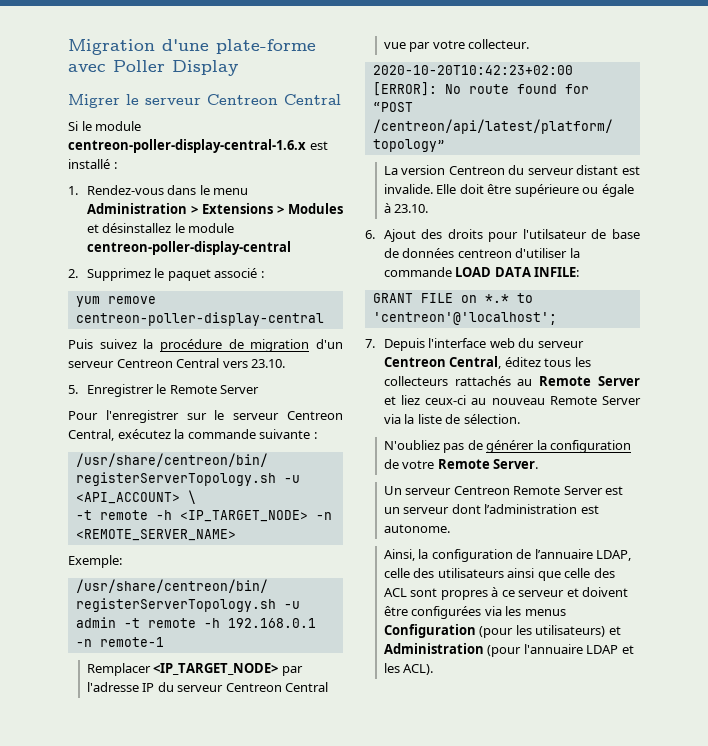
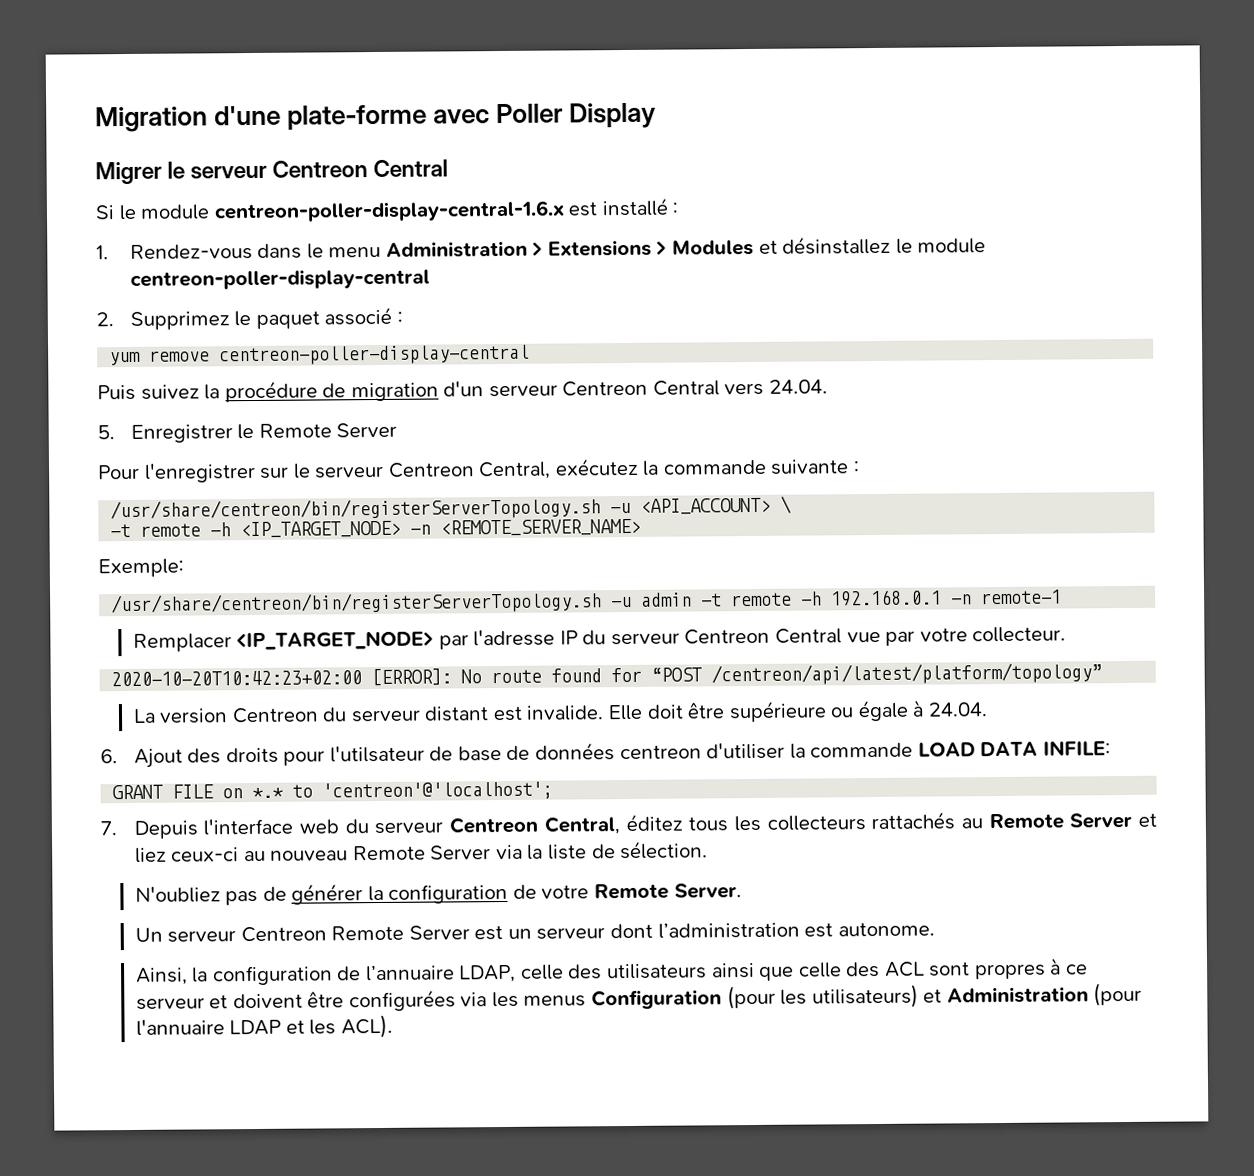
- Puis suivez la procédure de migration d'un serveur Centreon Central vers 23.10.
+ Puis suivez la procédure de migration d'un serveur Centreon Central vers 24.04.
- Elle doit être supérieure ou égale à 23.10.
+ Elle doit être supérieure ou égale à 24.04.

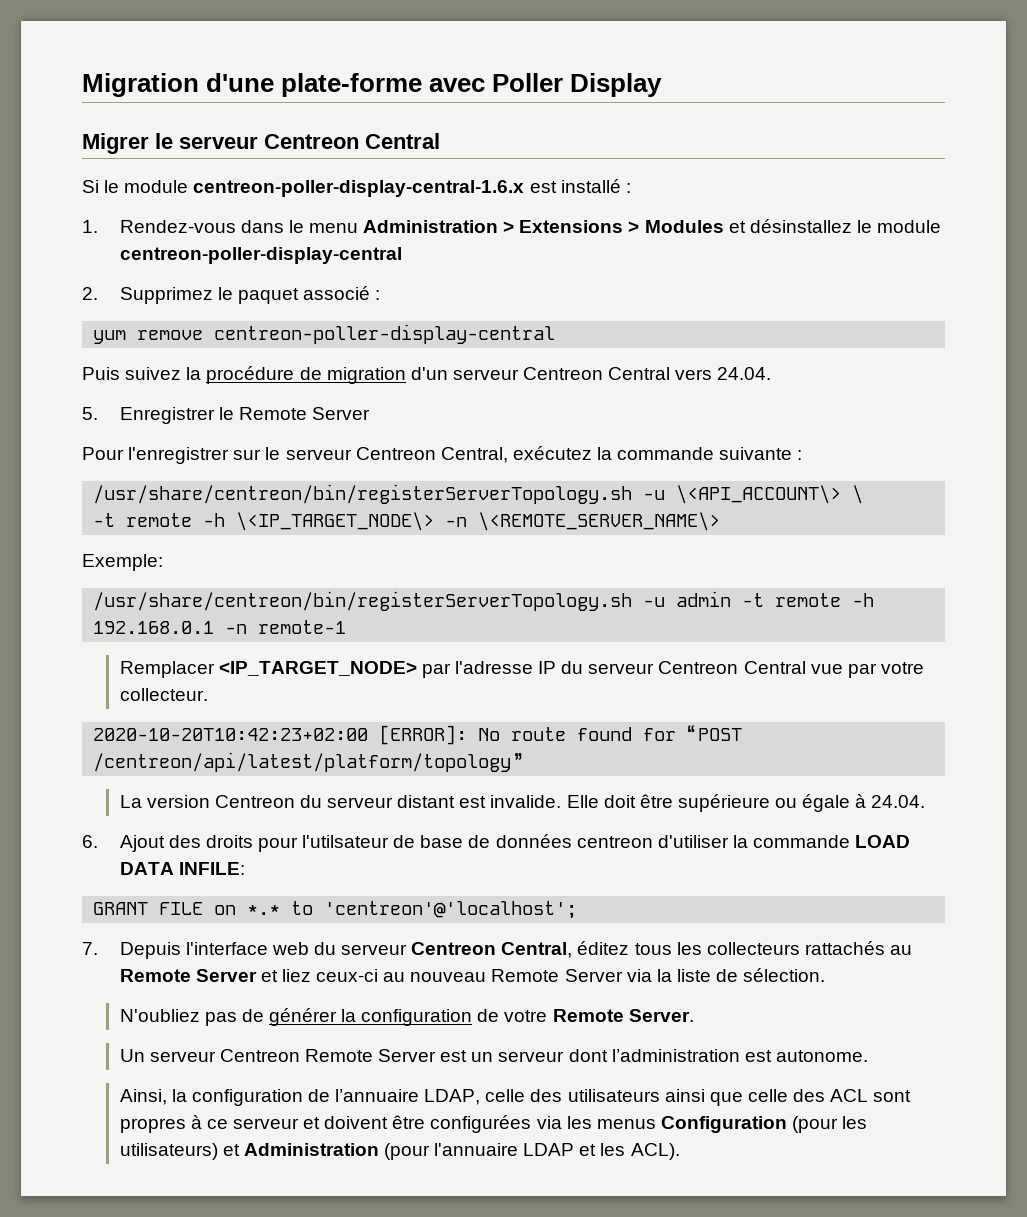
- /usr/share/centreon/bin/registerServerTopology.sh -u <API_ACCOUNT> \
+ /usr/share/centreon/bin/registerServerTopology.sh -u \<API_ACCOUNT\> \
- -t remote -h <IP_TARGET_NODE> -n <REMOTE_SERVER_NAME>
+ -t remote -h \<IP_TARGET_NODE\> -n \<REMOTE_SERVER_NAME\>

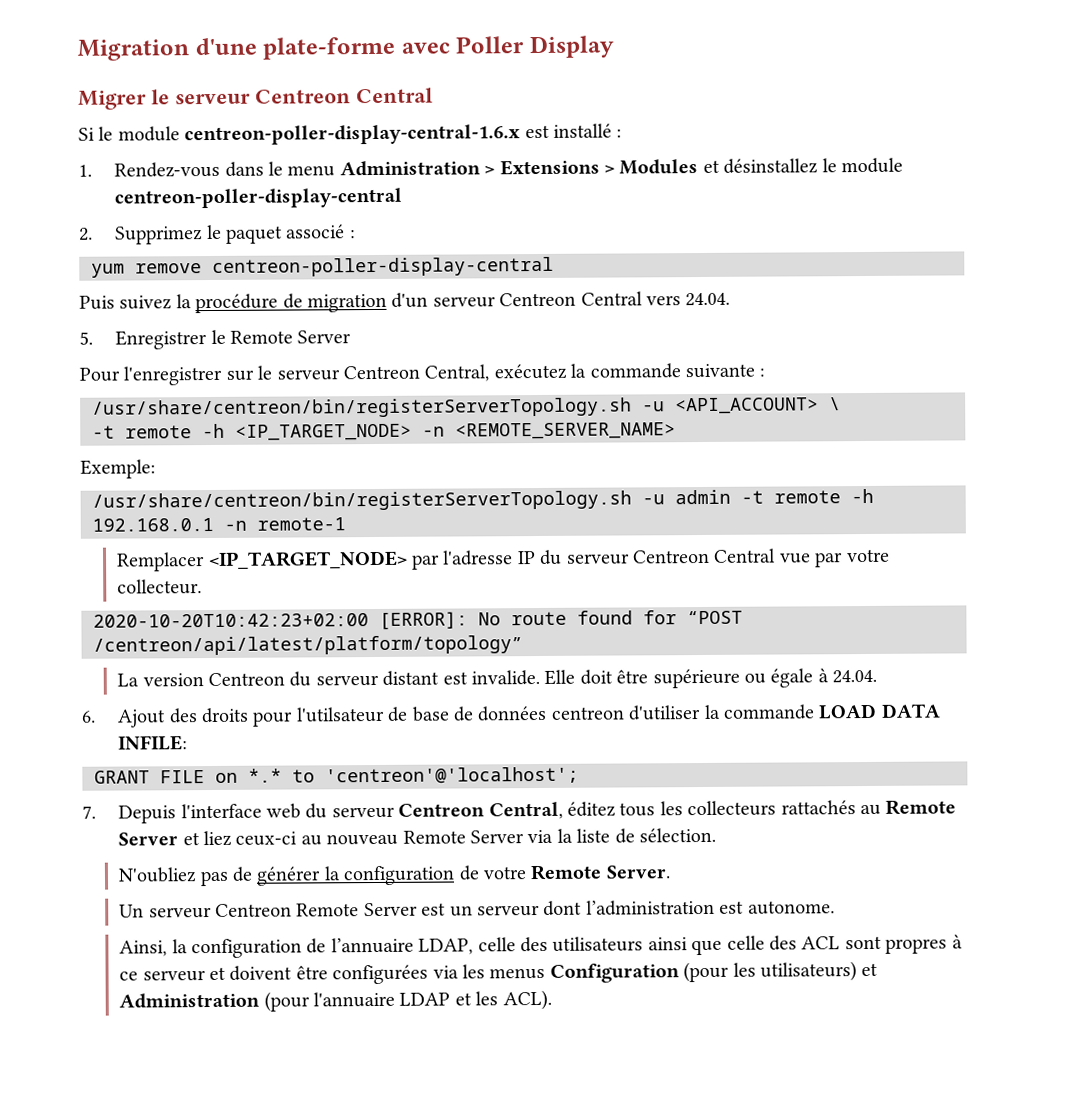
- /usr/share/centreon/bin/registerServerTopology.sh -u \<API_ACCOUNT\> \
+ /usr/share/centreon/bin/registerServerTopology.sh -u <API_ACCOUNT> \
- -t remote -h \<IP_TARGET_NODE\> -n \<REMOTE_SERVER_NAME\>
+ -t remote -h <IP_TARGET_NODE> -n <REMOTE_SERVER_NAME>

